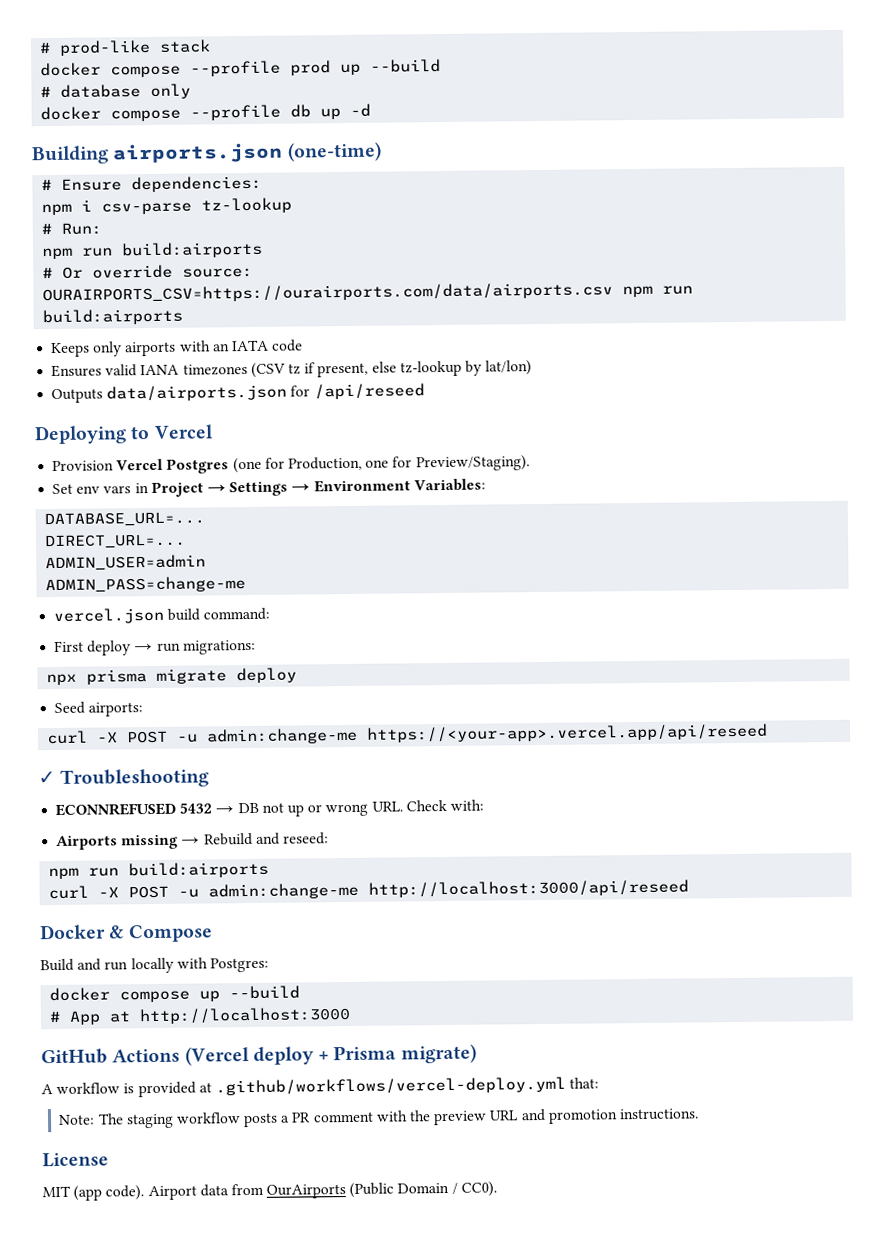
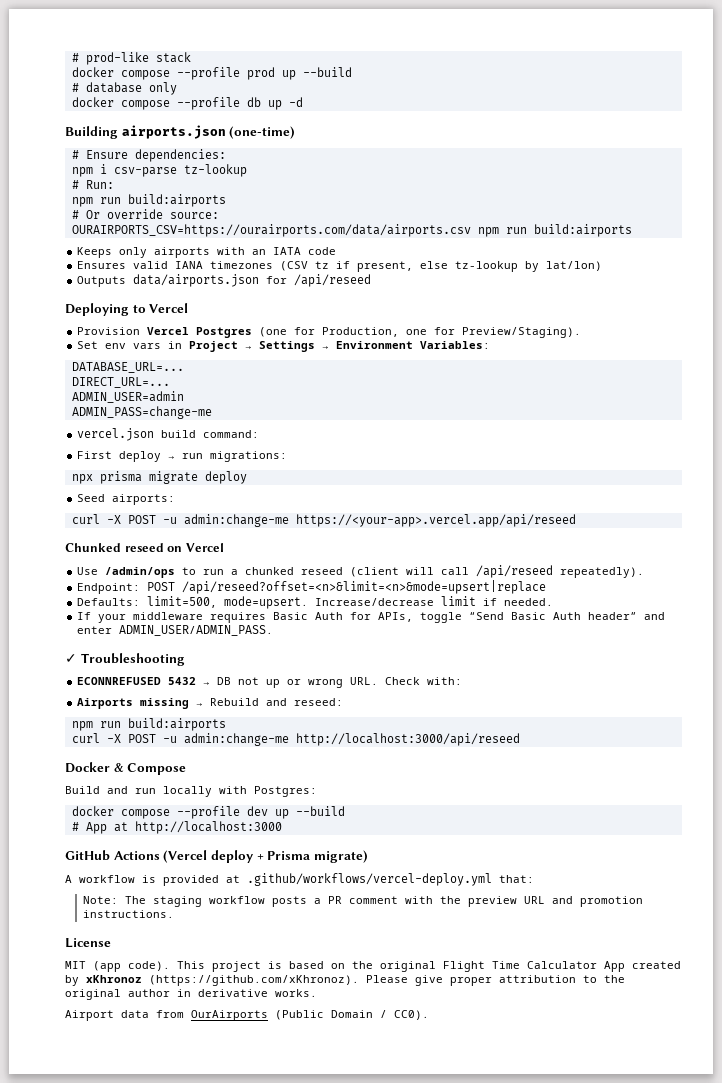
+ Chunked reseed on Vercel
+ Use /admin/ops to run a chunked reseed (client will call /api/reseed repeatedly).
+ Endpoint: POST /api/reseed?offset=<n>&limit=<n>&mode=upsert|replace
+ Defaults: limit=500, mode=upsert. Increase/decrease limit if needed.
+ If your middleware requires Basic Auth for APIs, toggle “Send Basic Auth header” and enter ADMIN_USER/ADMIN_PASS.
- docker compose up --build
+ docker compose --profile dev up --build
- MIT (app code). Airport data from OurAirports (Public Domain / CC0).
+ MIT (app code). This project is based on the original Flight Time Calculator App created by xKhronoz (https://github.com/xKhronoz). Please give proper attribution to the original author in derivative works.
+ Airport data from OurAirports (Public Domain / CC0).

